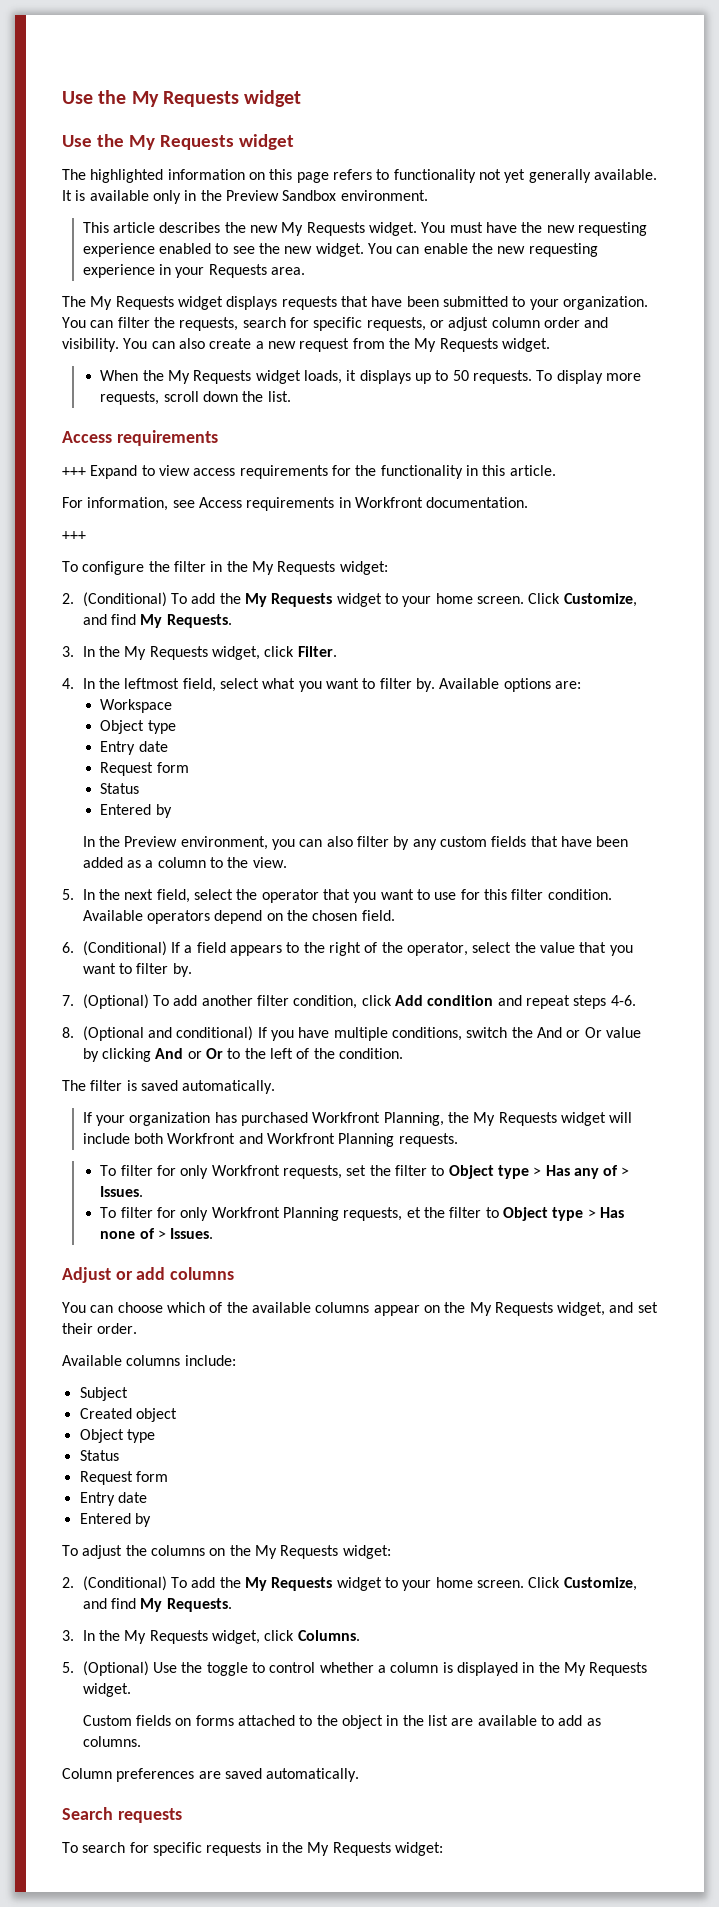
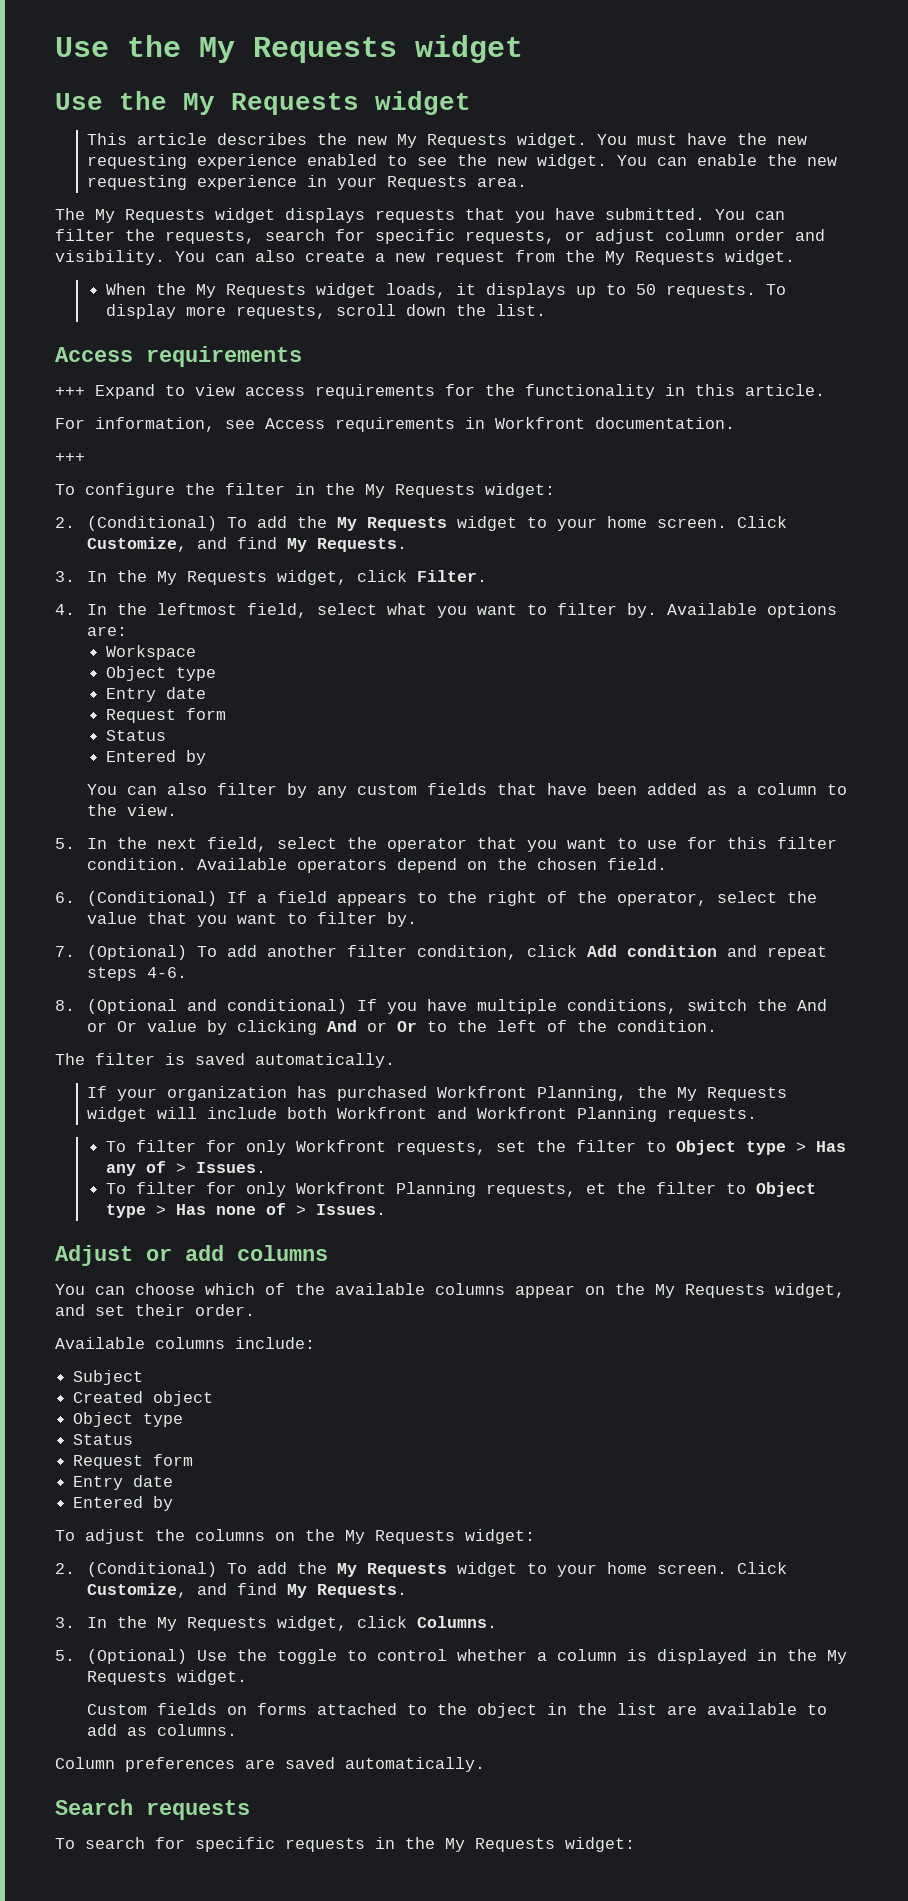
- The highlighted information on this page refers to functionality not yet generally available. It is available only in the Preview Sandbox environment.
- The My Requests widget displays requests that have been submitted to your organization.
+ The My Requests widget displays requests that you have submitted.
- In the Preview environment, you can also filter by any custom fields that have been added as a column to the view.
+ You can also filter by any custom fields that have been added as a column to the view.

